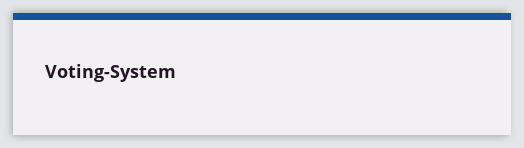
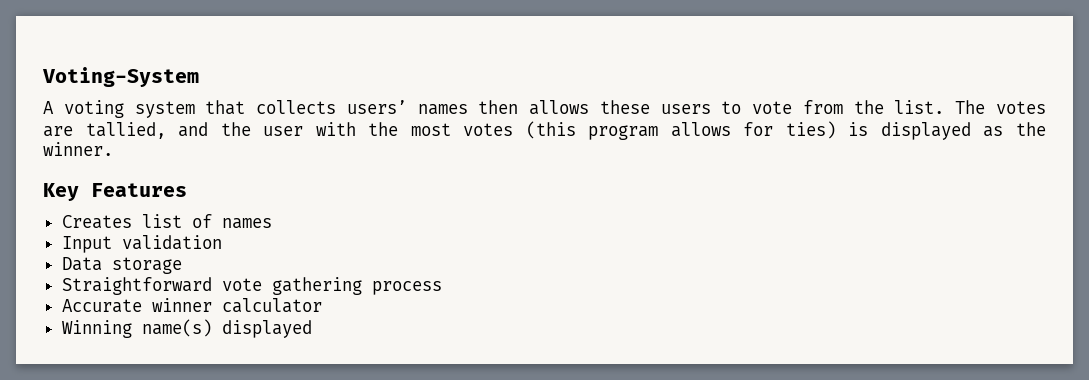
+ A voting system that collects users’ names then allows these users to vote from the list. The votes are tallied, and the user with the most votes (this program allows for ties) is displayed as the winner.
+ Key Features
+ Creates list of names
+ Input validation
+ Data storage
+ Straightforward vote gathering process
+ Accurate winner calculator
+ Winning name(s) displayed

